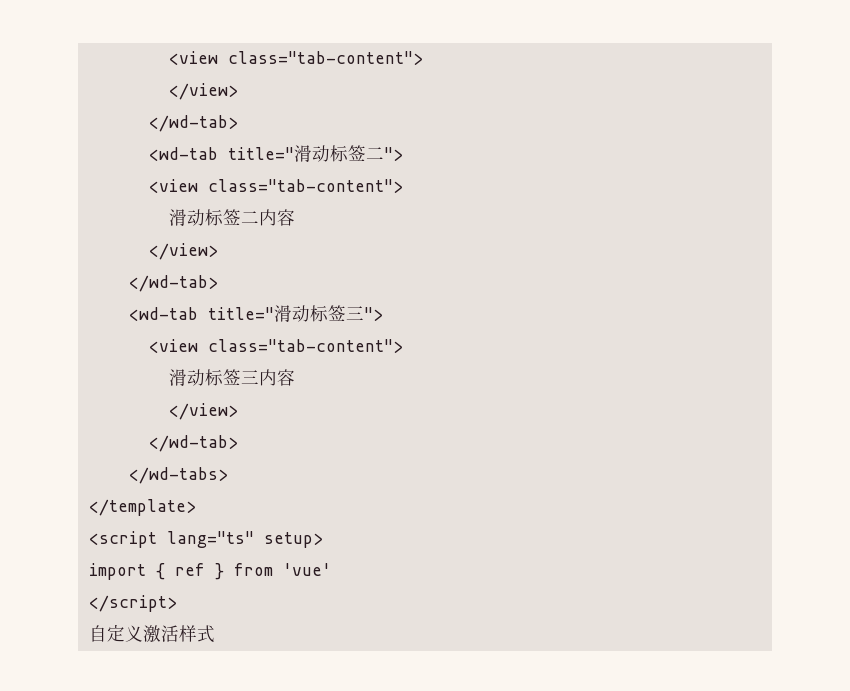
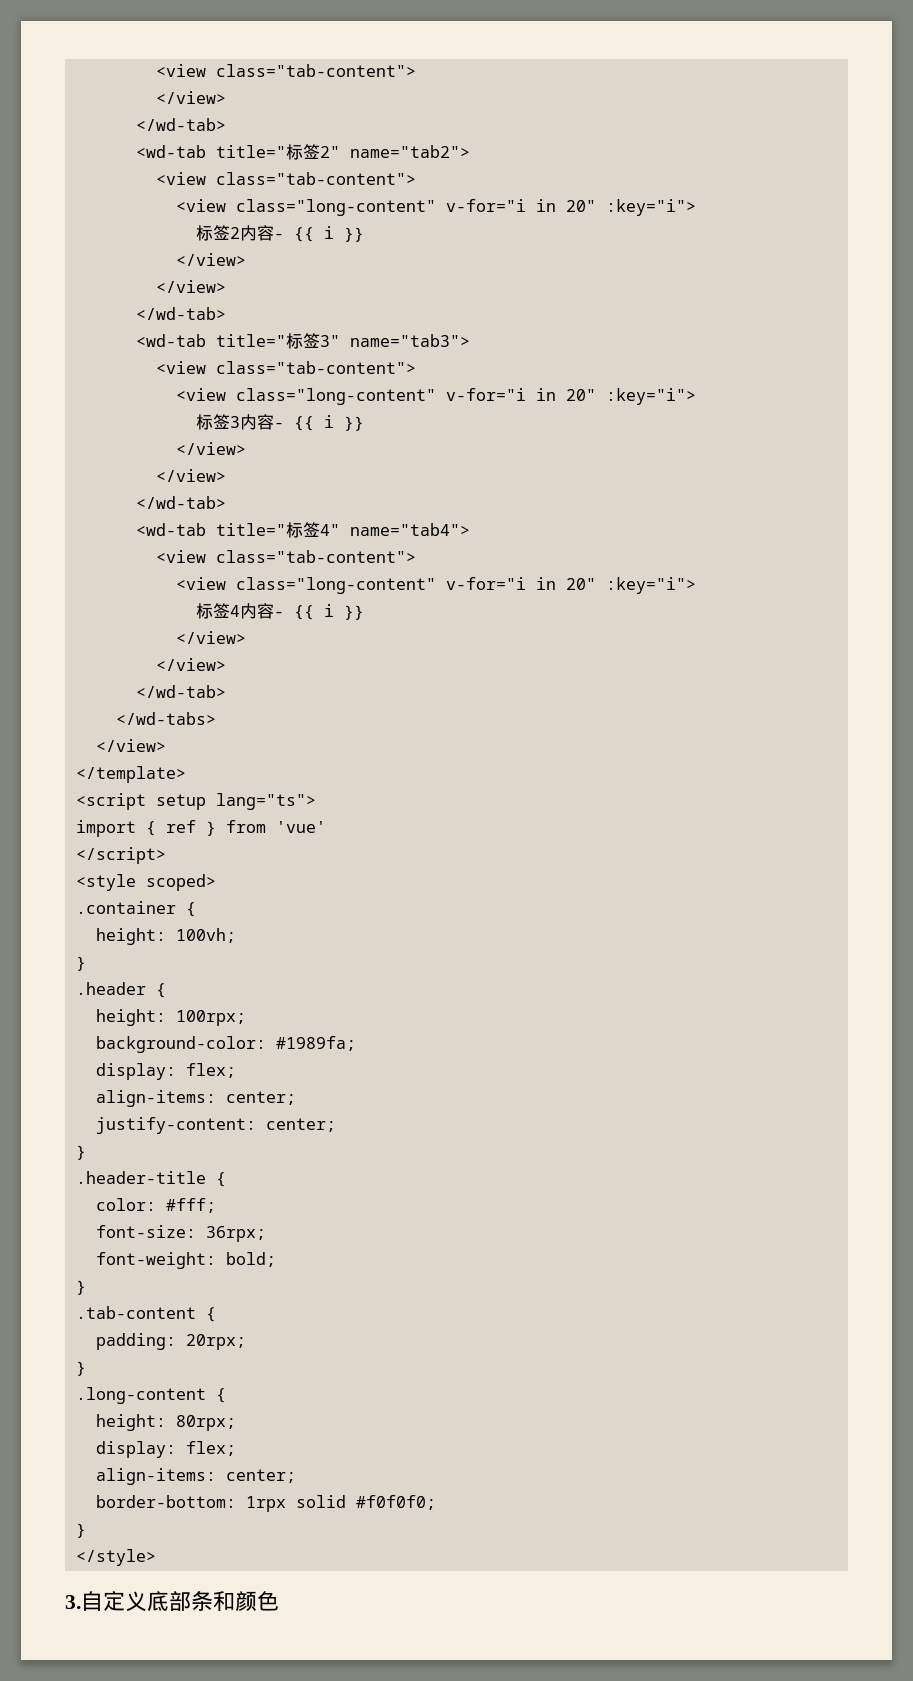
- <wd-tab title="滑动标签二">
+ <wd-tab title="标签2" name="tab2">
  <view class="tab-content">
- 滑动标签二内容
+ <view class="long-content" v-for="i in 20" :key="i">
+ 标签2内容- {{ i }}
+ </view>
  </view>
  </wd-tab>
- <wd-tab title="滑动标签三">
+ <wd-tab title="标签3" name="tab3">
  <view class="tab-content">
- 滑动标签三内容
+ <view class="long-content" v-for="i in 20" :key="i">
+ 标签3内容- {{ i }}
+ </view>
+ </view>
+ </wd-tab>
+ <wd-tab title="标签4" name="tab4">
+ <view class="tab-content">
+ <view class="long-content" v-for="i in 20" :key="i">
+ 标签4内容- {{ i }}
+ </view>
  </wd-tabs>
+ </view>
- <script lang="ts" setup>
+ <script setup lang="ts">
- 自定义激活样式
+ <style scoped>
+ .container {
+ height: 100vh;
+ }
+ .header {
+ height: 100rpx;
+ background-color: #1989fa;
+ display: flex;
+ align-items: center;
+ justify-content: center;
+ }
+ .header-title {
+ color: #fff;
+ font-size: 36rpx;
+ font-weight: bold;
+ }
+ .tab-content {
+ padding: 20rpx;
+ }
+ .long-content {
+ height: 80rpx;
+ display: flex;
+ align-items: center;
+ border-bottom: 1rpx solid #f0f0f0;
+ }
+ </style>
+ 3.自定义底部条和颜色

